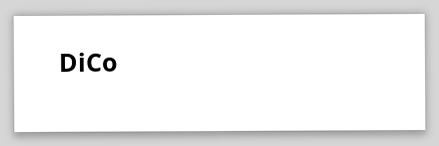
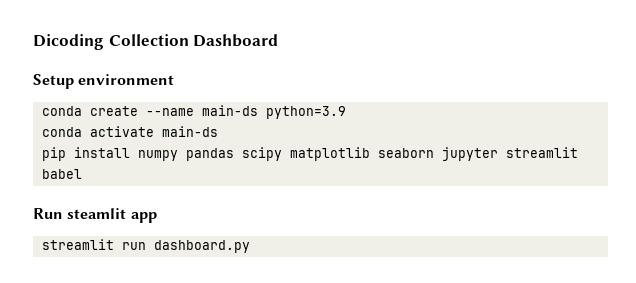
- DiCo
+ Dicoding Collection Dashboard
+ Setup environment
+ conda create --name main-ds python=3.9
+ conda activate main-ds
+ pip install numpy pandas scipy matplotlib seaborn jupyter streamlit babel
+ Run steamlit app
+ streamlit run dashboard.py

